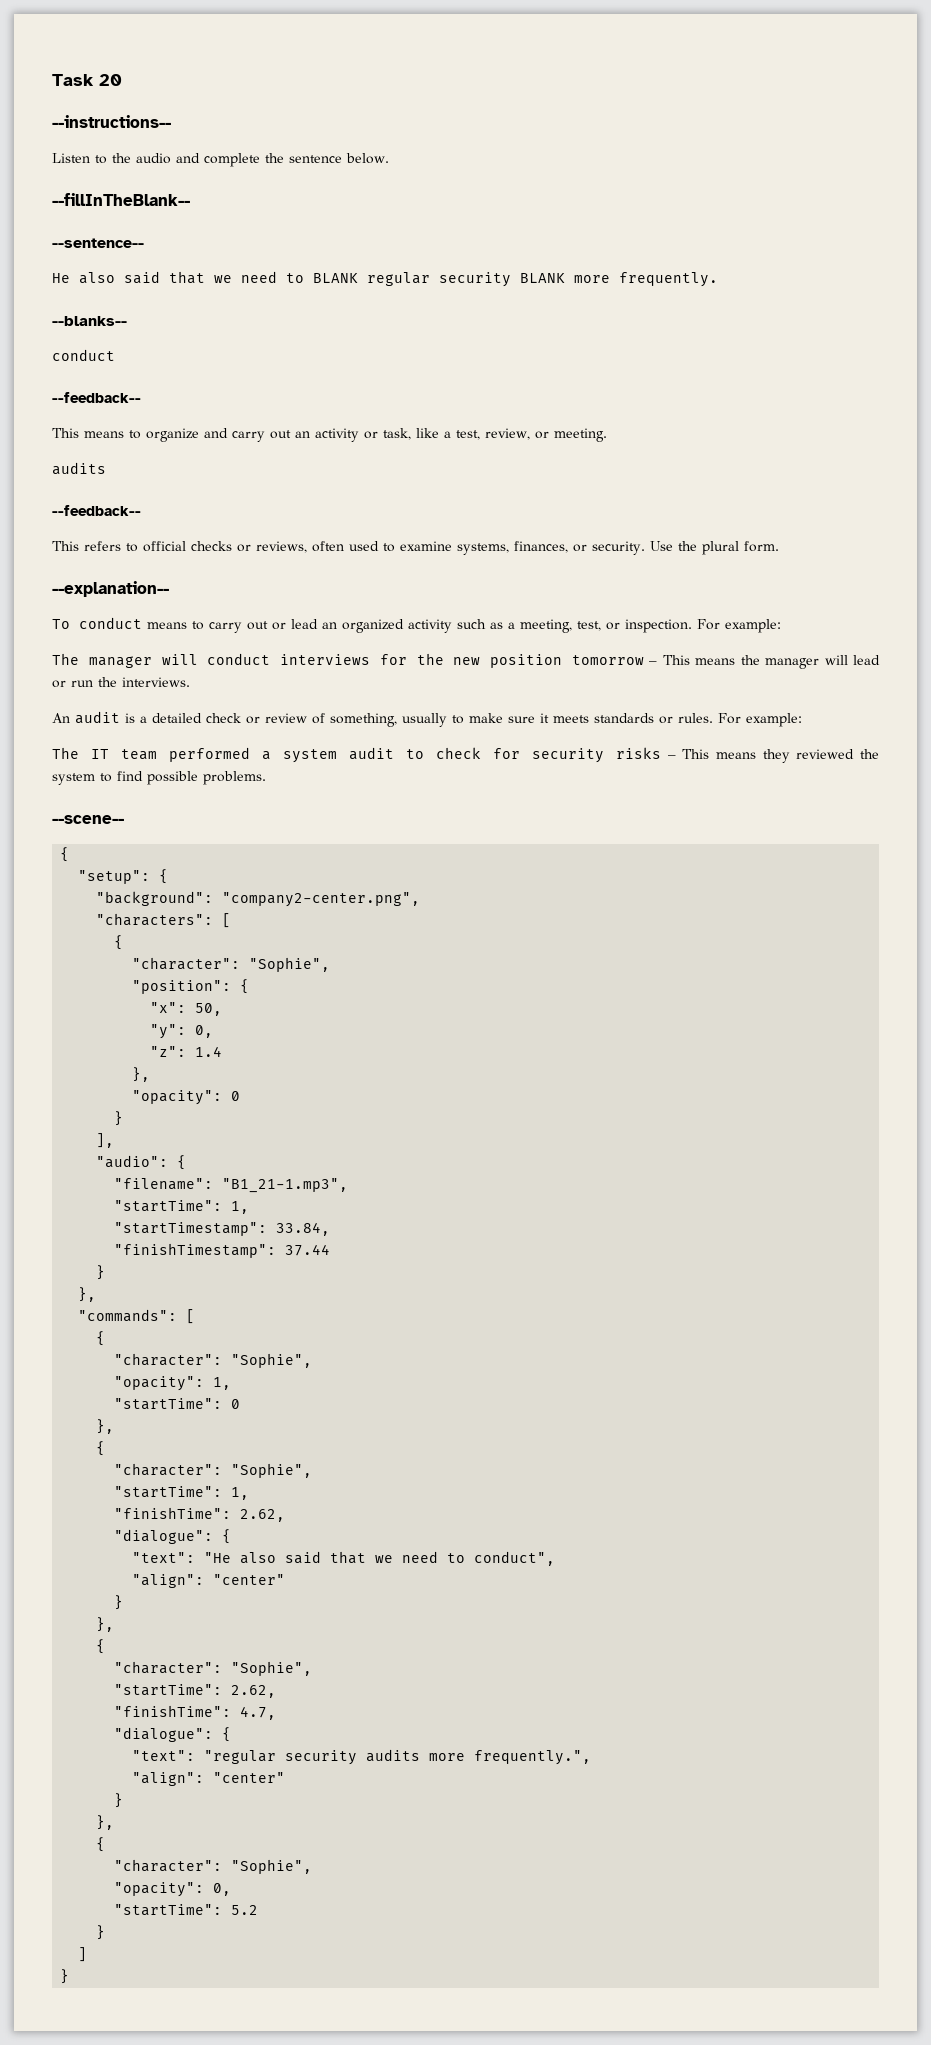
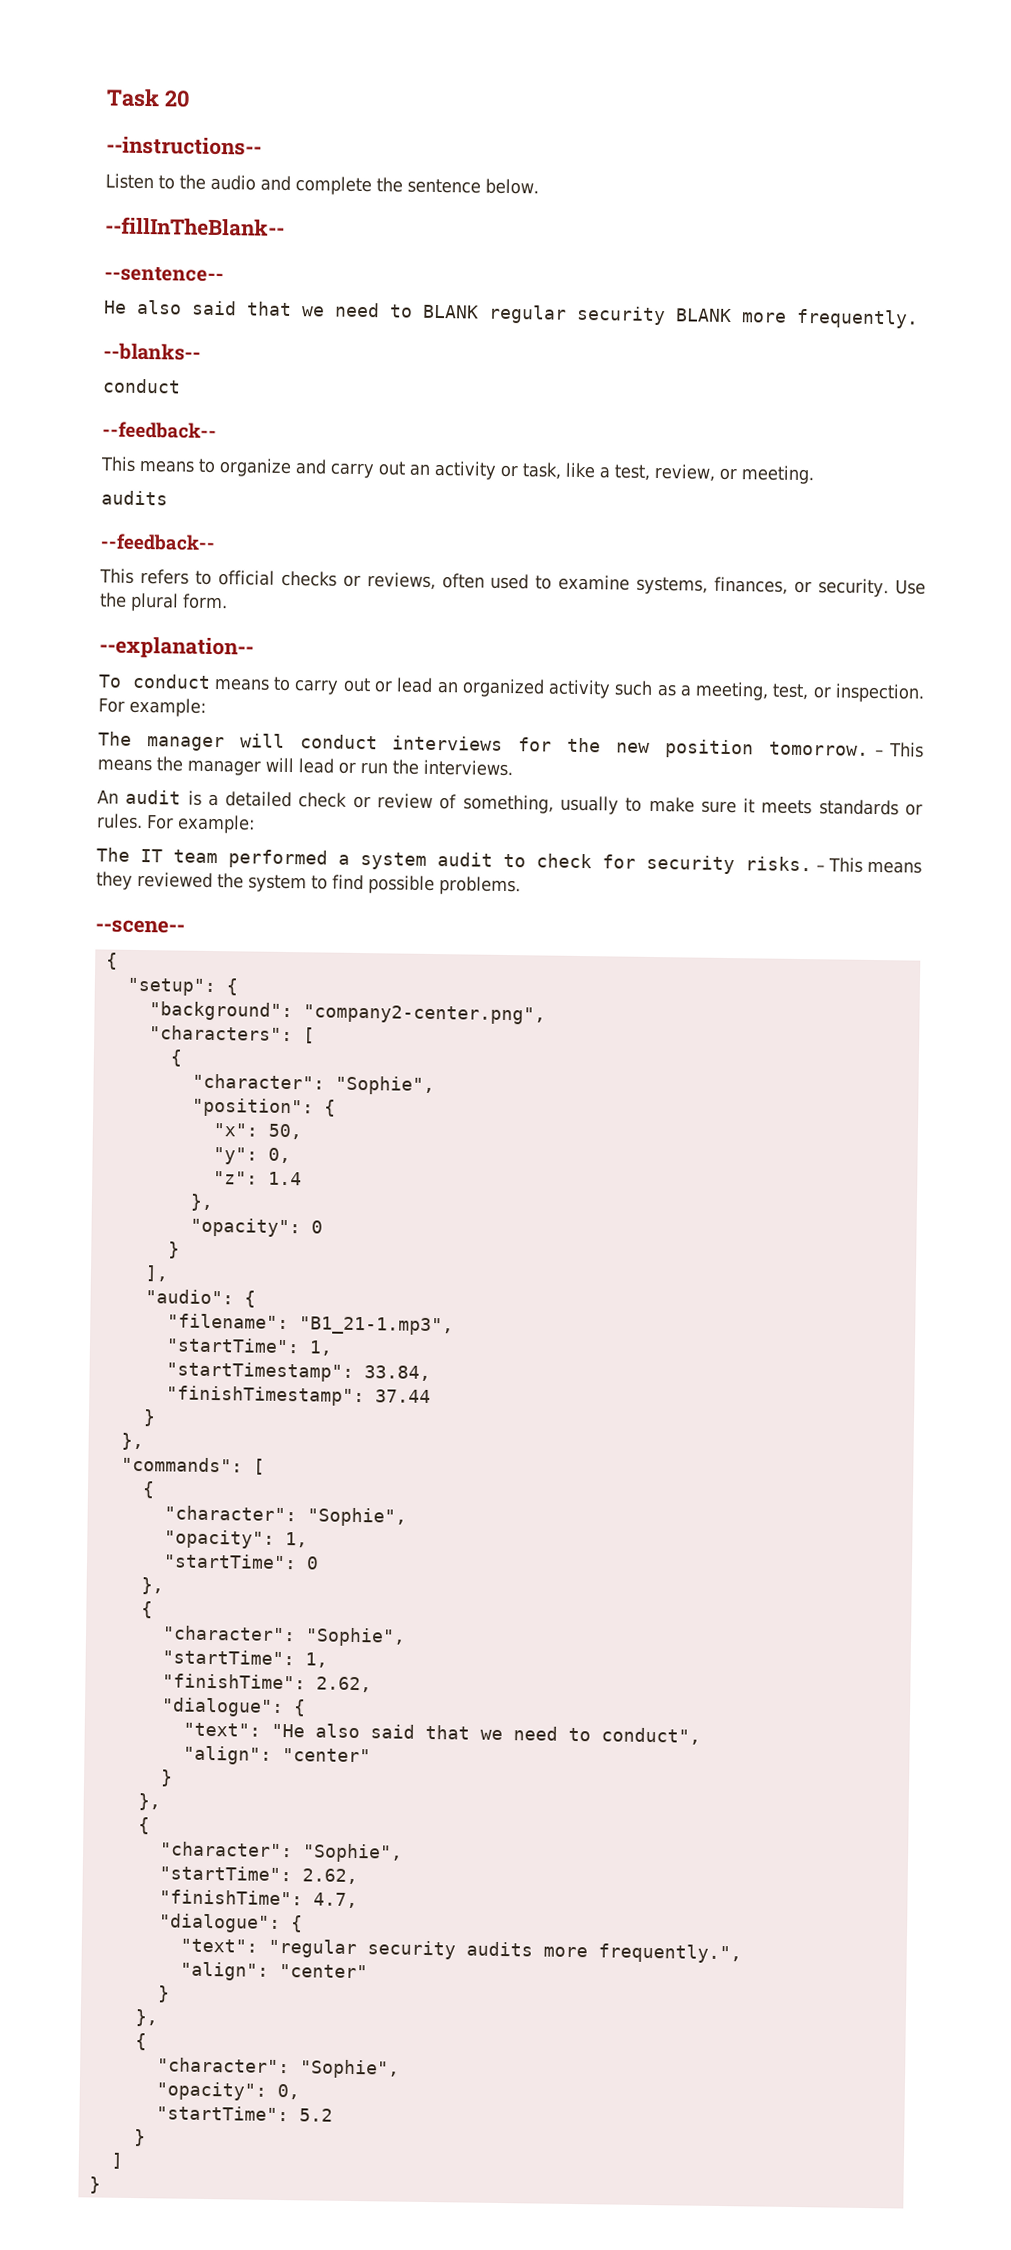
- The manager will conduct interviews for the new position tomorrow – This means the manager will lead or run the interviews.
+ The manager will conduct interviews for the new position tomorrow. – This means the manager will lead or run the interviews.
- The IT team performed a system audit to check for security risks – This means they reviewed the system to find possible problems.
+ The IT team performed a system audit to check for security risks. – This means they reviewed the system to find possible problems.

